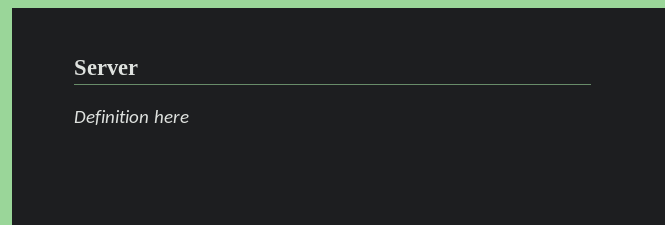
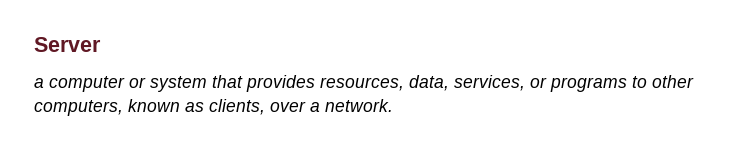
- Definition here
+ a computer or system that provides resources, data, services, or programs to other computers, known as clients, over a network.

